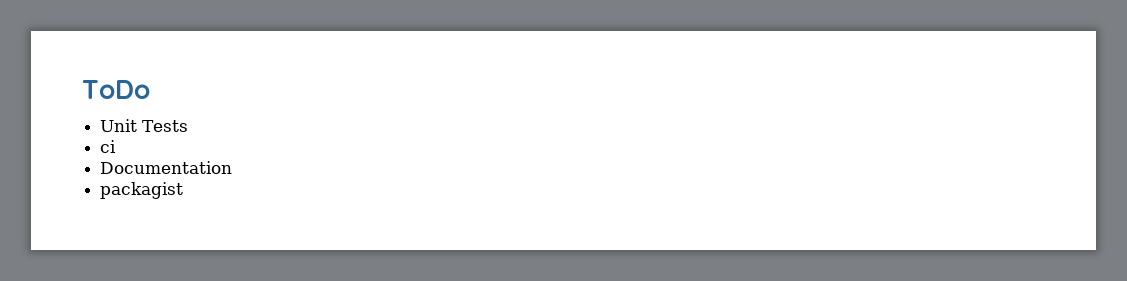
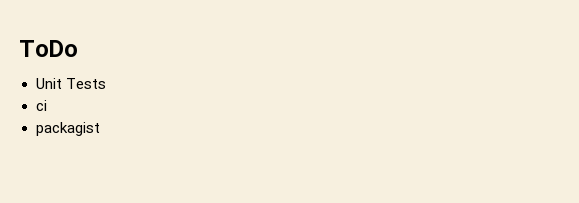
- Documentation

